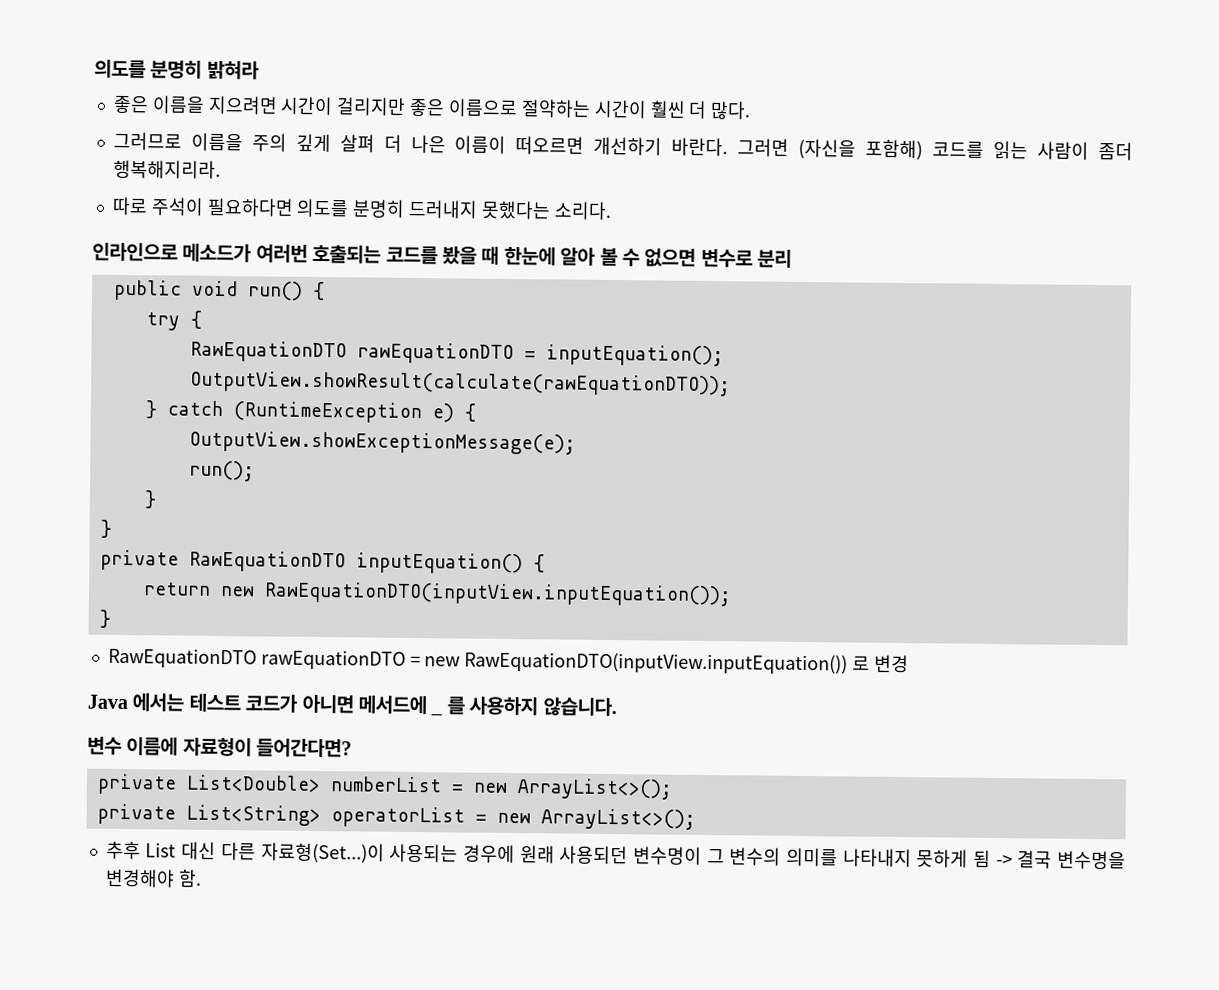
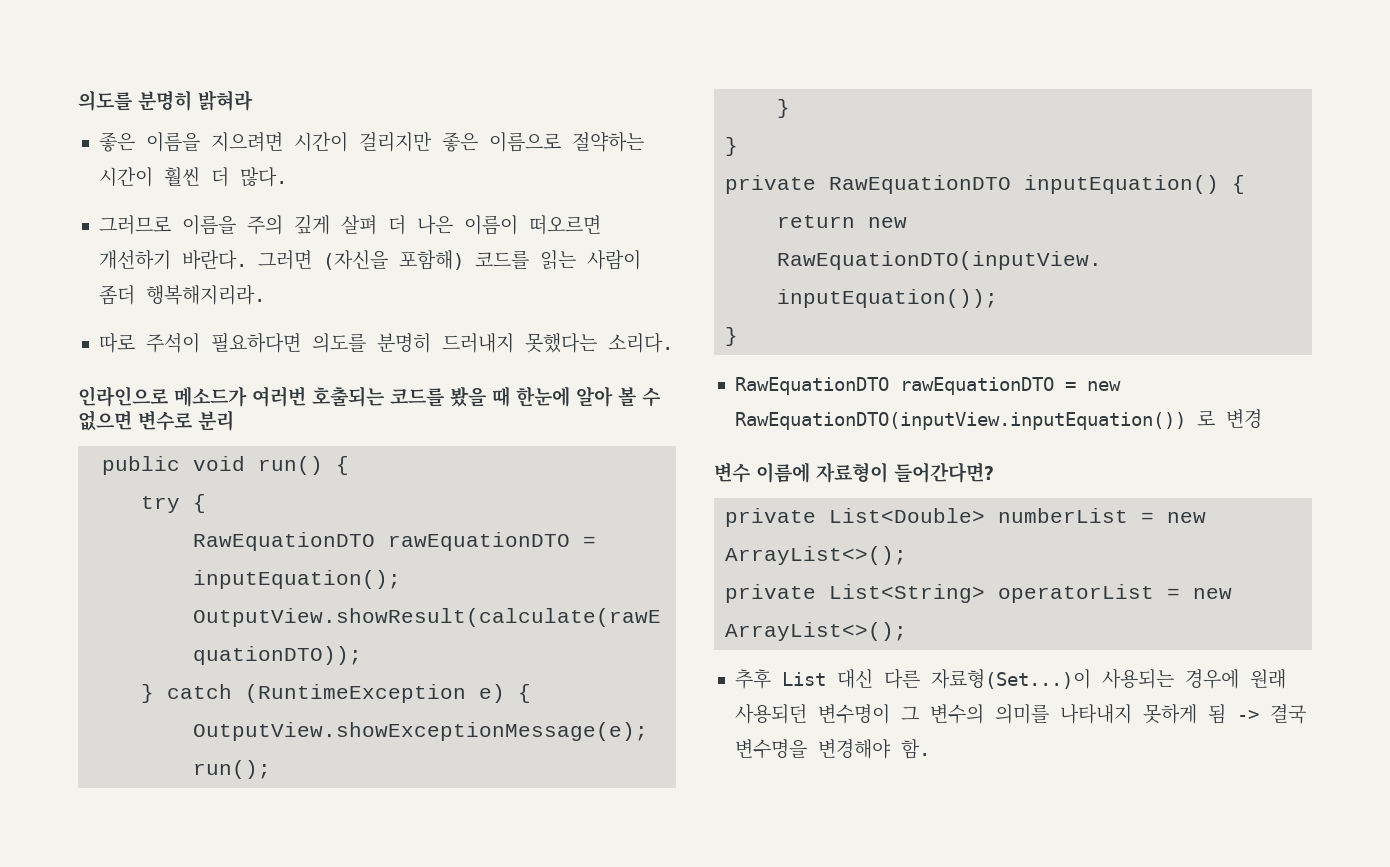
- Java 에서는 테스트 코드가 아니면 메서드에 _ 를 사용하지 않습니다.

